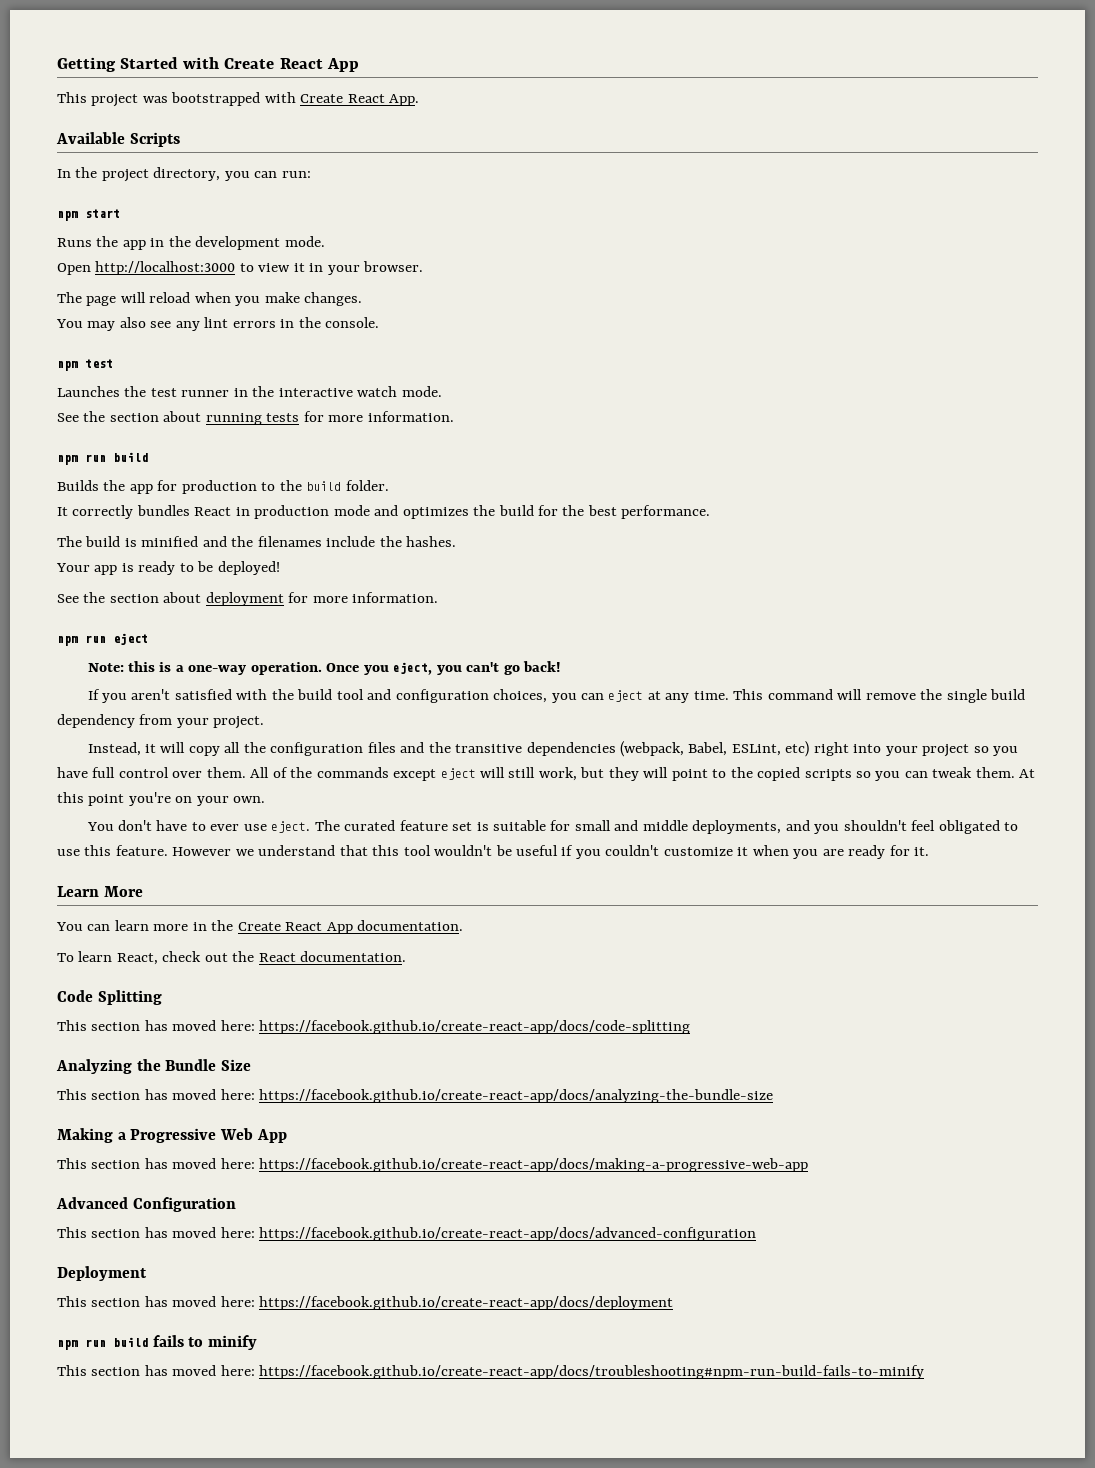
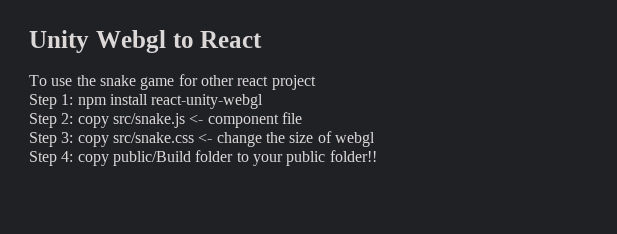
- Getting Started with Create React App
- This project was bootstrapped with Create React App.
- Available Scripts
- In the project directory, you can run:
- npm start
- Runs the app in the development mode.
- Open http://localhost:3000 to view it in your browser.
- The page will reload when you make changes.
- You may also see any lint errors in the console.
- npm test
- Launches the test runner in the interactive watch mode.
- See the section about running tests for more information.
- npm run build
- Builds the app for production to the build folder.
- It correctly bundles React in production mode and optimizes the build for the best performance.
- The build is minified and the filenames include the hashes.
- Your app is ready to be deployed!
- See the section about deployment for more information.
- npm run eject
- Note: this is a one-way operation. Once you eject, you can't go back!
- If you aren't satisfied with the build tool and configuration choices, you can eject at any time. This command will remove the single build dependency from your project.
- Instead, it will copy all the configuration files and the transitive dependencies (webpack, Babel, ESLint, etc) right into your project so you have full control over them. All of the commands except eject will still work, but they will point to the copied scripts so you can tweak them. At this point you're on your own.
- You don't have to ever use eject. The curated feature set is suitable for small and middle deployments, and you shouldn't feel obligated to use this feature. However we understand that this tool wouldn't be useful if you couldn't customize it when you are ready for it.
- Learn More
- You can learn more in the Create React App documentation.
- To learn React, check out the React documentation.
- Code Splitting
- This section has moved here: https://facebook.github.io/create-react-app/docs/code-splitting
- Analyzing the Bundle Size
- This section has moved here: https://facebook.github.io/create-react-app/docs/analyzing-the-bundle-size
- Making a Progressive Web App
- This section has moved here: https://facebook.github.io/create-react-app/docs/making-a-progressive-web-app
- Advanced Configuration
- This section has moved here: https://facebook.github.io/create-react-app/docs/advanced-configuration
- Deployment
- This section has moved here: https://facebook.github.io/create-react-app/docs/deployment
- npm run build fails to minify
- This section has moved here: https://facebook.github.io/create-react-app/docs/troubleshooting#npm-run-build-fails-to-minify
+ Unity Webgl to React
+ To use the snake game for other react project
+ Step 1: npm install react-unity-webgl
+ Step 2: copy src/snake.js <- component file
+ Step 3: copy src/snake.css <- change the size of webgl
+ Step 4: copy public/Build folder to your public folder!!

